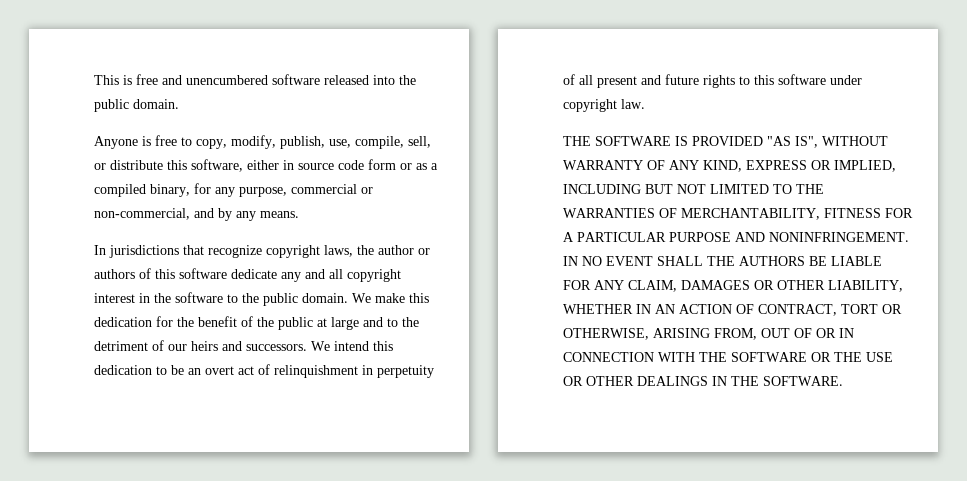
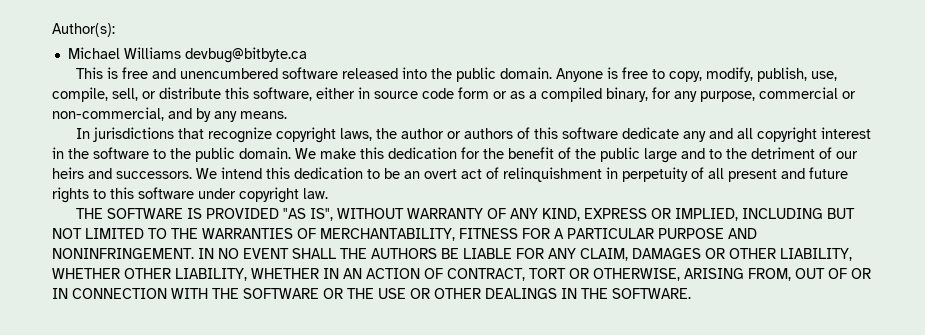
+ Author(s):
+ Michael Williams devbug@bitbyte.ca
- This is free and unencumbered software released into the public domain.
- Anyone is free to copy, modify, publish, use, compile, sell, or distribute this software, either in source code form or as a compiled binary, for any purpose, commercial or non-commercial, and by any means.
+ This is free and unencumbered software released into the public domain. Anyone is free to copy, modify, publish, use, compile, sell, or distribute this software, either in source code form or as a compiled binary, for any purpose, commercial or non-commercial, and by any means.
- We make this dedication for the benefit of the public at large and to the detriment of our heirs and successors.
+ We make this dedication for the benefit of the public large and to the detriment of our heirs and successors.
- IN NO EVENT SHALL THE AUTHORS BE LIABLE FOR ANY CLAIM, DAMAGES OR OTHER LIABILITY, WHETHER IN AN ACTION OF CONTRACT, TORT OR OTHERWISE, ARISING FROM, OUT OF OR IN CONNECTION WITH THE SOFTWARE OR THE USE OR OTHER DEALINGS IN THE SOFTWARE.
+ IN NO EVENT SHALL THE AUTHORS BE LIABLE FOR ANY CLAIM, DAMAGES OR OTHER LIABILITY, WHETHER OTHER LIABILITY, WHETHER IN AN ACTION OF CONTRACT, TORT OR OTHERWISE, ARISING FROM, OUT OF OR IN CONNECTION WITH THE SOFTWARE OR THE USE OR OTHER DEALINGS IN THE SOFTWARE.

